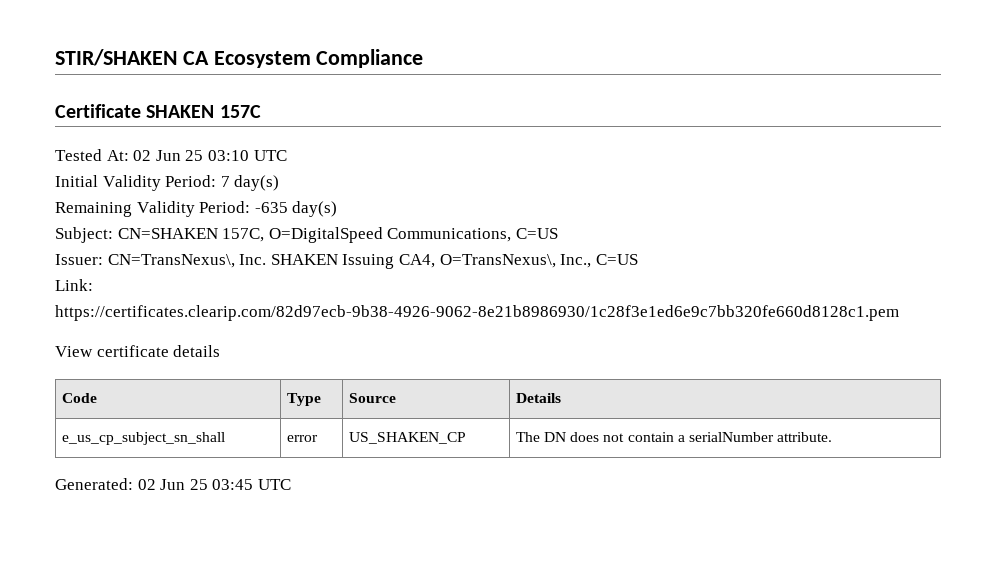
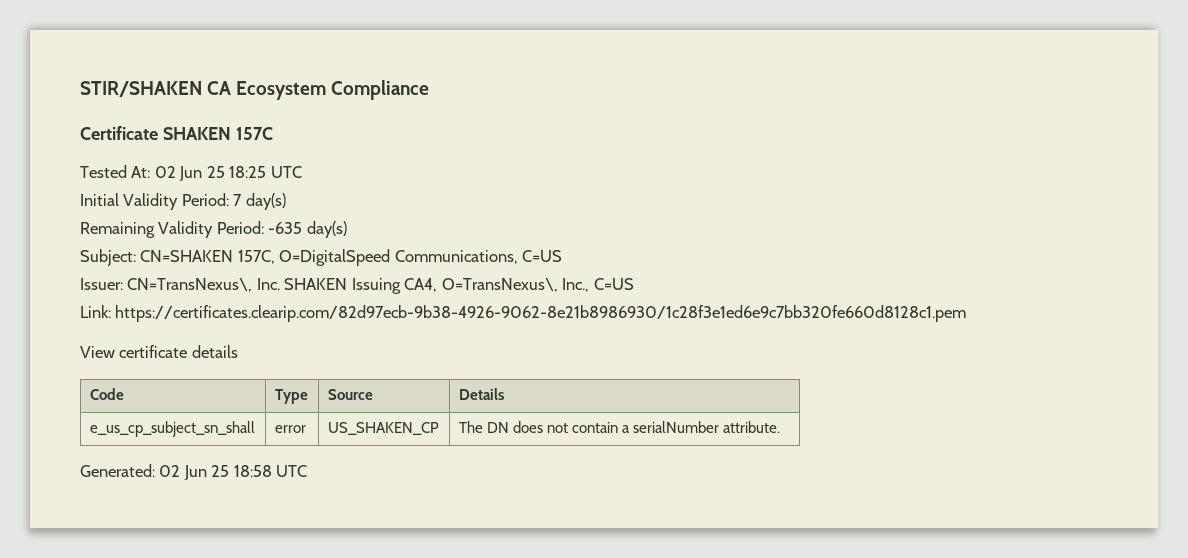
- Tested At: 02 Jun 25 03:10 UTC
+ Tested At: 02 Jun 25 18:25 UTC
- Generated: 02 Jun 25 03:45 UTC
+ Generated: 02 Jun 25 18:58 UTC

